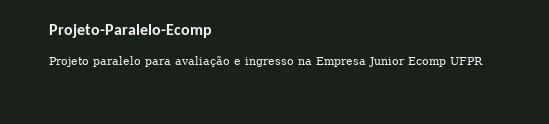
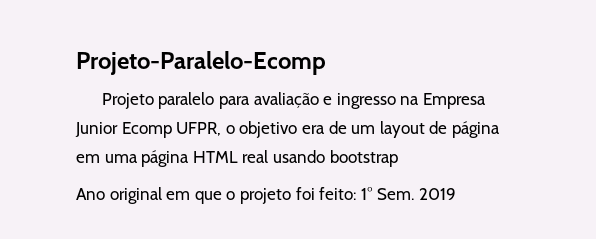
- Projeto paralelo para avaliação e ingresso na Empresa Junior Ecomp UFPR
+ Projeto paralelo para avaliação e ingresso na Empresa Junior Ecomp UFPR, o objetivo era de um layout de página em uma página HTML real usando bootstrap
+ Ano original em que o projeto foi feito: 1° Sem. 2019

